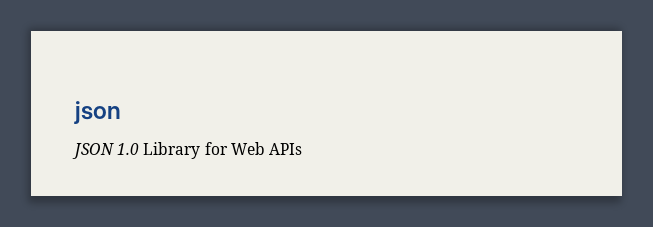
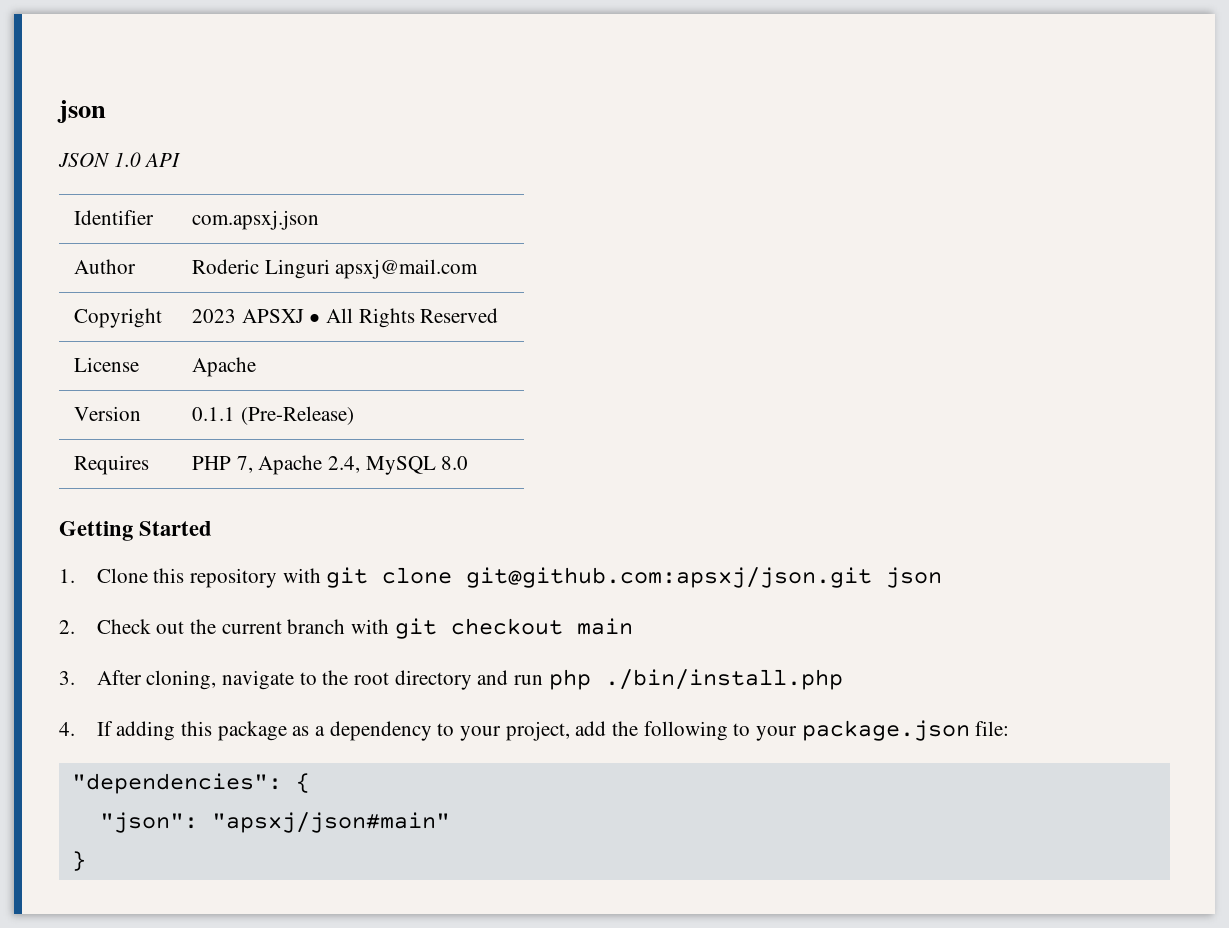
- JSON 1.0 Library for Web APIs
+ JSON 1.0 API
+ Identifier | com.apsxj.json
+ Author | Roderic Linguri apsxj@mail.com
+ Copyright | 2023 APSXJ • All Rights Reserved
+ License | Apache
+ Version | 0.1.1 (Pre-Release)
+ Requires | PHP 7, Apache 2.4, MySQL 8.0
+ Getting Started
+ 1. Clone this repository with git clone git@github.com:apsxj/json.git json
+ 2. Check out the current branch with git checkout main
+ 3. After cloning, navigate to the root directory and run php ./bin/install.php
+ 4. If adding this package as a dependency to your project, add the following to your package.json file:
+ "dependencies": {
+ "json": "apsxj/json#main"
+ }

